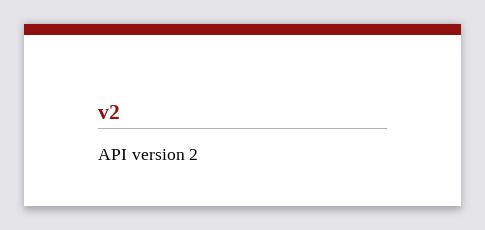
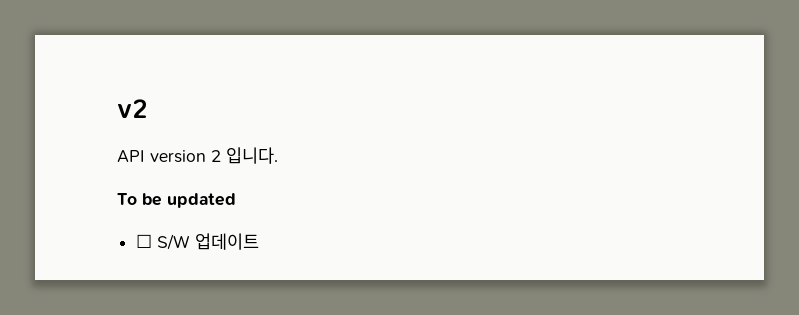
- API version 2
+ API version 2 입니다.
+ To be updated
+ ☐ S/W 업데이트

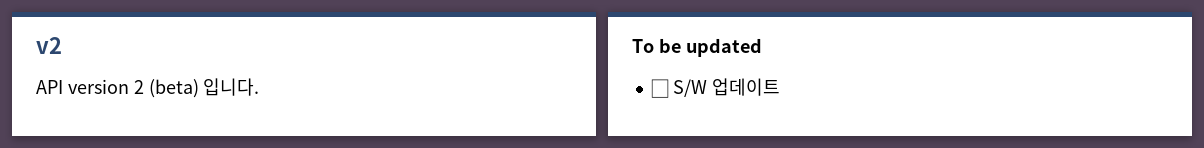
- API version 2 입니다.
+ API version 2 (beta) 입니다.

